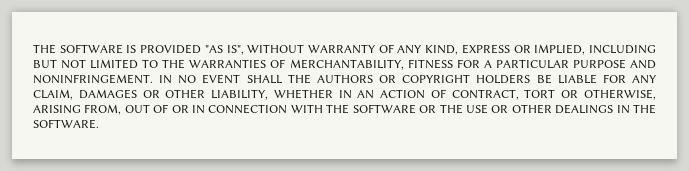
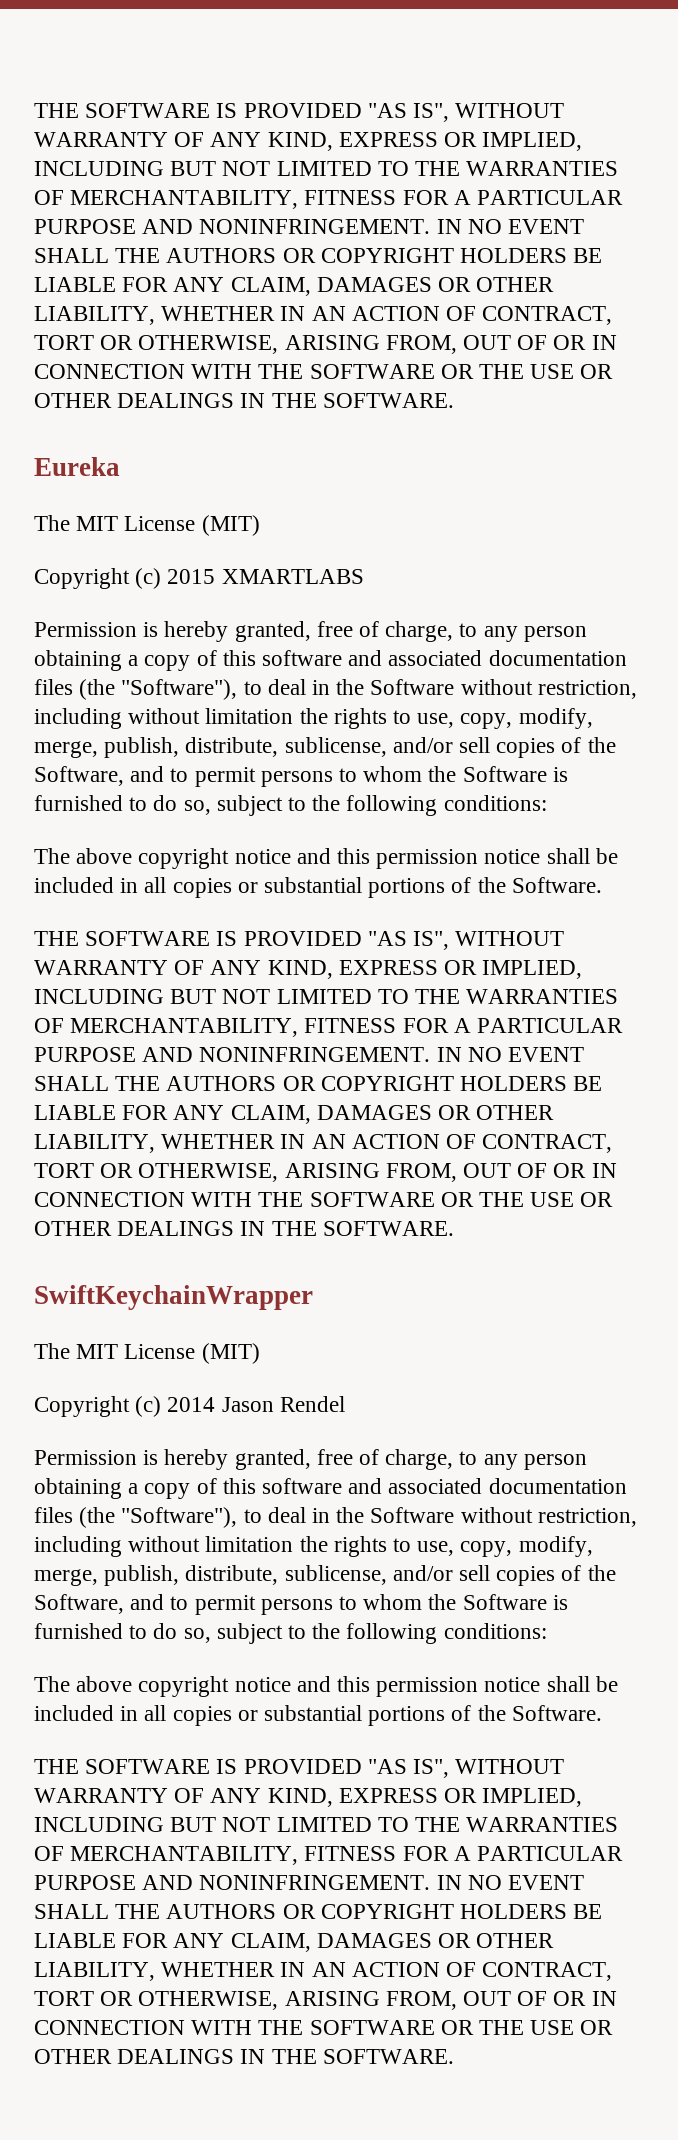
+ Eureka
+ The MIT License (MIT)
+ Copyright (c) 2015 XMARTLABS
+ Permission is hereby granted, free of charge, to any person obtaining a copy of this software and associated documentation files (the "Software"), to deal in the Software without restriction, including without limitation the rights to use, copy, modify, merge, publish, distribute, sublicense, and/or sell copies of the Software, and to permit persons to whom the Software is furnished to do so, subject to the following conditions:
+ The above copyright notice and this permission notice shall be included in all copies or substantial portions of the Software.
+ THE SOFTWARE IS PROVIDED "AS IS", WITHOUT WARRANTY OF ANY KIND, EXPRESS OR IMPLIED, INCLUDING BUT NOT LIMITED TO THE WARRANTIES OF MERCHANTABILITY, FITNESS FOR A PARTICULAR PURPOSE AND NONINFRINGEMENT. IN NO EVENT SHALL THE AUTHORS OR COPYRIGHT HOLDERS BE LIABLE FOR ANY CLAIM, DAMAGES OR OTHER LIABILITY, WHETHER IN AN ACTION OF CONTRACT, TORT OR OTHERWISE, ARISING FROM, OUT OF OR IN CONNECTION WITH THE SOFTWARE OR THE USE OR OTHER DEALINGS IN THE SOFTWARE.
+ SwiftKeychainWrapper
+ The MIT License (MIT)
+ Copyright (c) 2014 Jason Rendel
+ Permission is hereby granted, free of charge, to any person obtaining a copy of this software and associated documentation files (the "Software"), to deal in the Software without restriction, including without limitation the rights to use, copy, modify, merge, publish, distribute, sublicense, and/or sell copies of the Software, and to permit persons to whom the Software is furnished to do so, subject to the following conditions:
+ The above copyright notice and this permission notice shall be included in all copies or substantial portions of the Software.
+ THE SOFTWARE IS PROVIDED "AS IS", WITHOUT WARRANTY OF ANY KIND, EXPRESS OR IMPLIED, INCLUDING BUT NOT LIMITED TO THE WARRANTIES OF MERCHANTABILITY, FITNESS FOR A PARTICULAR PURPOSE AND NONINFRINGEMENT. IN NO EVENT SHALL THE AUTHORS OR COPYRIGHT HOLDERS BE LIABLE FOR ANY CLAIM, DAMAGES OR OTHER LIABILITY, WHETHER IN AN ACTION OF CONTRACT, TORT OR OTHERWISE, ARISING FROM, OUT OF OR IN CONNECTION WITH THE SOFTWARE OR THE USE OR OTHER DEALINGS IN THE SOFTWARE.

